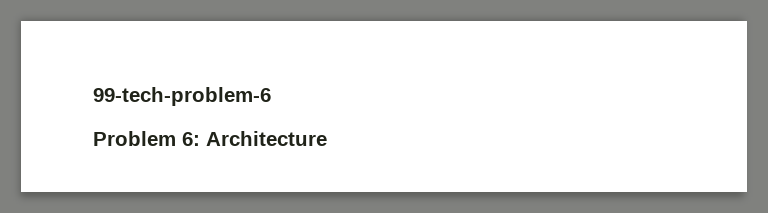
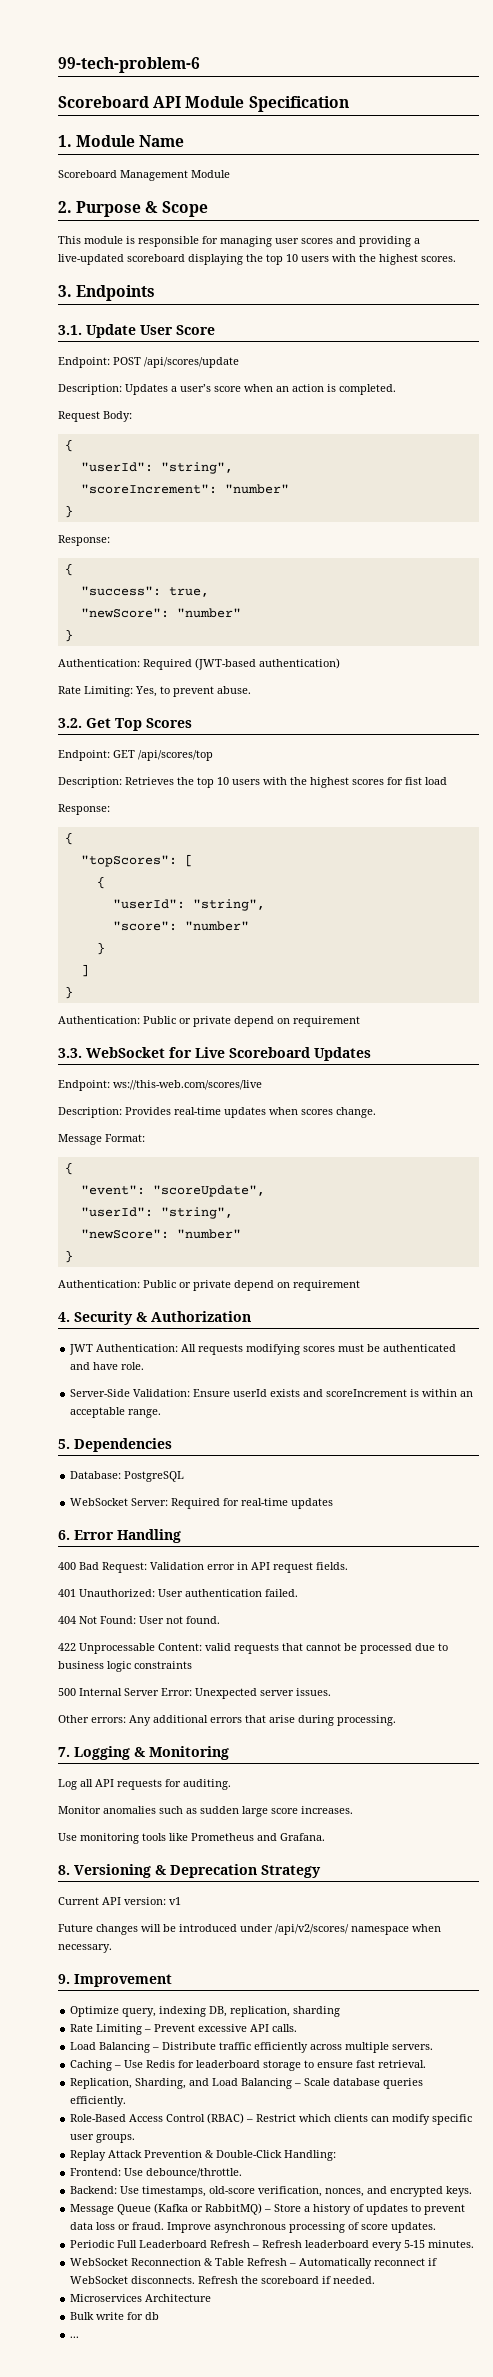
- Problem 6: Architecture
+ Scoreboard API Module Specification
+ 1. Module Name
+ Scoreboard Management Module
+ 2. Purpose & Scope
+ This module is responsible for managing user scores and providing a live-updated scoreboard displaying the top 10 users with the highest scores.
+ 3. Endpoints
+ 3.1. Update User Score
+ Endpoint: POST /api/scores/update
+ Description: Updates a user’s score when an action is completed.
+ Request Body:
+ {
+ "userId": "string",
+ "scoreIncrement": "number"
+ }
+ Response:
+ {
+ "success": true,
+ "newScore": "number"
+ }
+ Authentication: Required (JWT-based authentication)
+ Rate Limiting: Yes, to prevent abuse.
+ 3.2. Get Top Scores
+ Endpoint: GET /api/scores/top
+ Description: Retrieves the top 10 users with the highest scores for fist load
+ Response:
+ {
+ "topScores": [
+ {
+ "userId": "string",
+ "score": "number"
+ }
+ ]
+ }
+ Authentication: Public or private depend on requirement
+ 3.3. WebSocket for Live Scoreboard Updates
+ Endpoint: ws://this-web.com/scores/live
+ Description: Provides real-time updates when scores change.
+ Message Format:
+ {
+ "event": "scoreUpdate",
+ "userId": "string",
+ "newScore": "number"
+ }
+ Authentication: Public or private depend on requirement
+ 4. Security & Authorization
+ JWT Authentication: All requests modifying scores must be authenticated and have role.
+ Server-Side Validation: Ensure userId exists and scoreIncrement is within an acceptable range.
+ 5. Dependencies
+ Database: PostgreSQL
+ WebSocket Server: Required for real-time updates
+ 6. Error Handling
+ 400 Bad Request: Validation error in API request fields.
+ 401 Unauthorized: User authentication failed.
+ 404 Not Found: User not found.
+ 422 Unprocessable Content: valid requests that cannot be processed due to business logic constraints
+ 500 Internal Server Error: Unexpected server issues.
+ Other errors: Any additional errors that arise during processing.
+ 7. Logging & Monitoring
+ Log all API requests for auditing.
+ Monitor anomalies such as sudden large score increases.
+ Use monitoring tools like Prometheus and Grafana.
+ 8. Versioning & Deprecation Strategy
+ Current API version: v1
+ Future changes will be introduced under /api/v2/scores/ namespace when necessary.
+ 9. Improvement
+ Optimize query, indexing DB, replication, sharding
+ Rate Limiting – Prevent excessive API calls.
+ Load Balancing – Distribute traffic efficiently across multiple servers.
+ Caching – Use Redis for leaderboard storage to ensure fast retrieval.
+ Replication, Sharding, and Load Balancing – Scale database queries efficiently.
+ Role-Based Access Control (RBAC) – Restrict which clients can modify specific user groups.
+ Replay Attack Prevention & Double-Click Handling:
+ Frontend: Use debounce/throttle.
+ Backend: Use timestamps, old-score verification, nonces, and encrypted keys.
+ Message Queue (Kafka or RabbitMQ) – Store a history of updates to prevent data loss or fraud. Improve asynchronous processing of score updates.
+ Periodic Full Leaderboard Refresh – Refresh leaderboard every 5-15 minutes.
+ WebSocket Reconnection & Table Refresh – Automatically reconnect if WebSocket disconnects. Refresh the scoreboard if needed.
+ Microservices Architecture
+ Bulk write for db
+ ...

